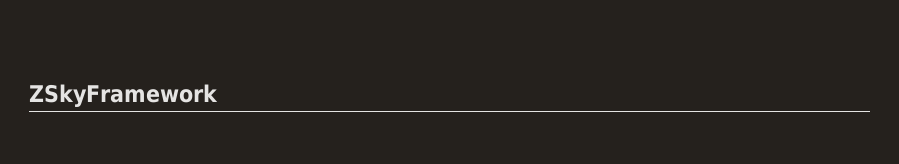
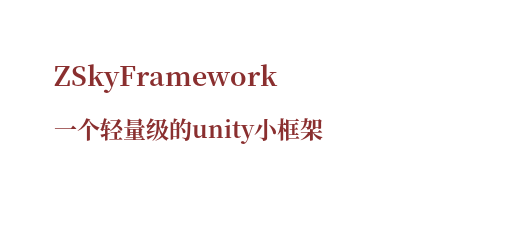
+ 一个轻量级的unity小框架

